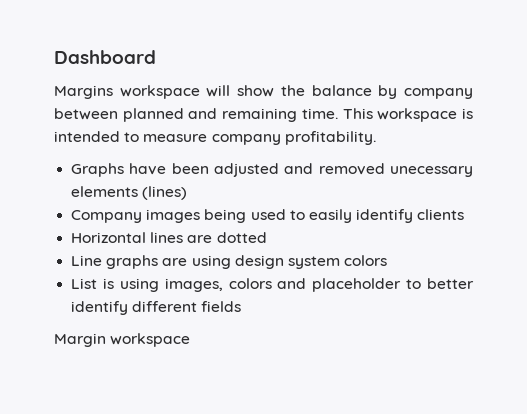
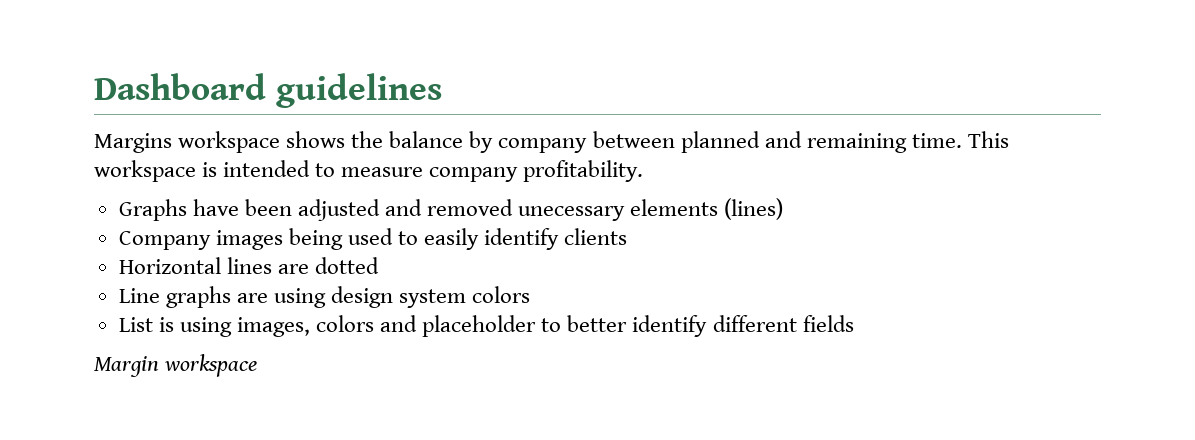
- Dashboard
+ Dashboard guidelines
- Margins workspace will show the balance by company between planned and remaining time.
+ Margins workspace shows the balance by company between planned and remaining time.

